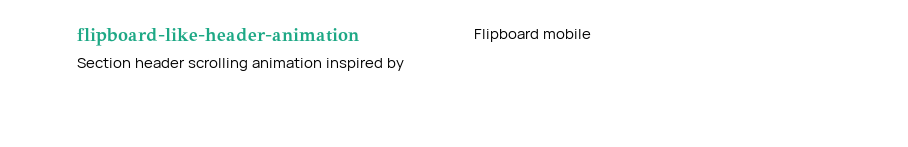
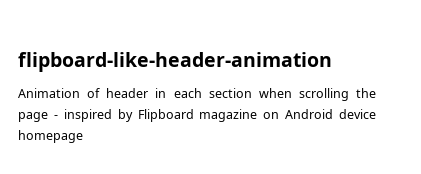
- Section header scrolling animation inspired by Flipboard mobile
+ Animation of header in each section when scrolling the page - inspired by Flipboard magazine on Android device homepage

